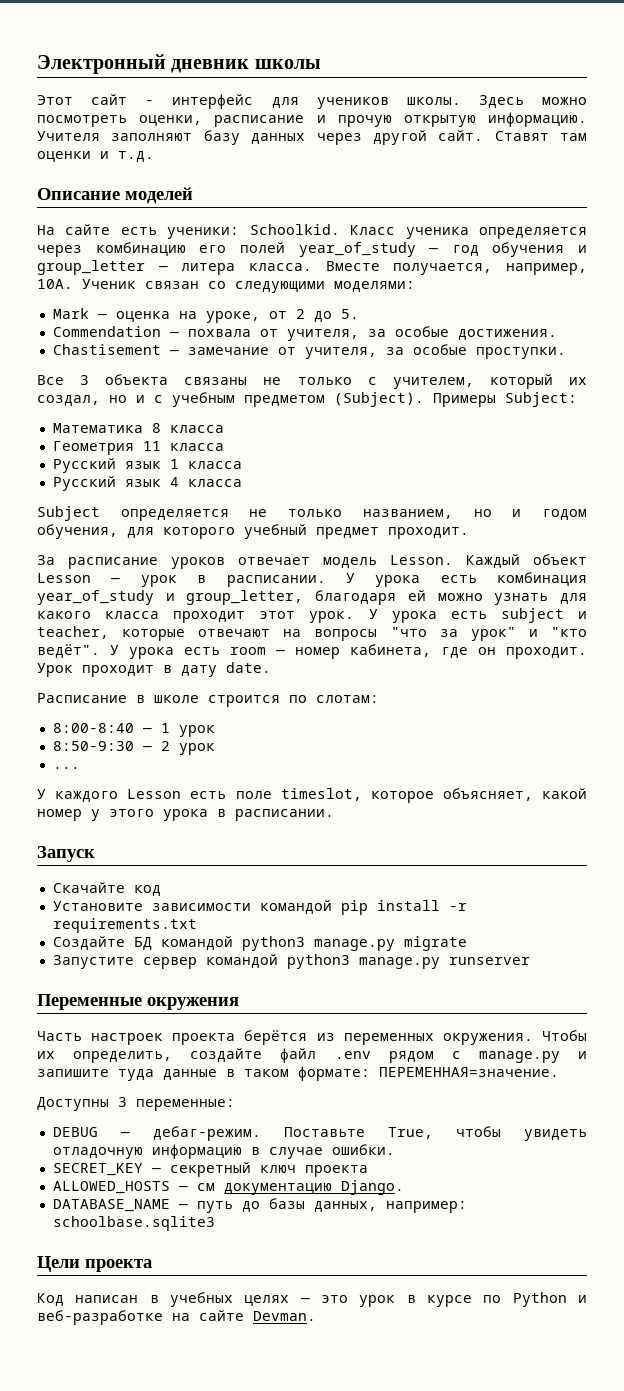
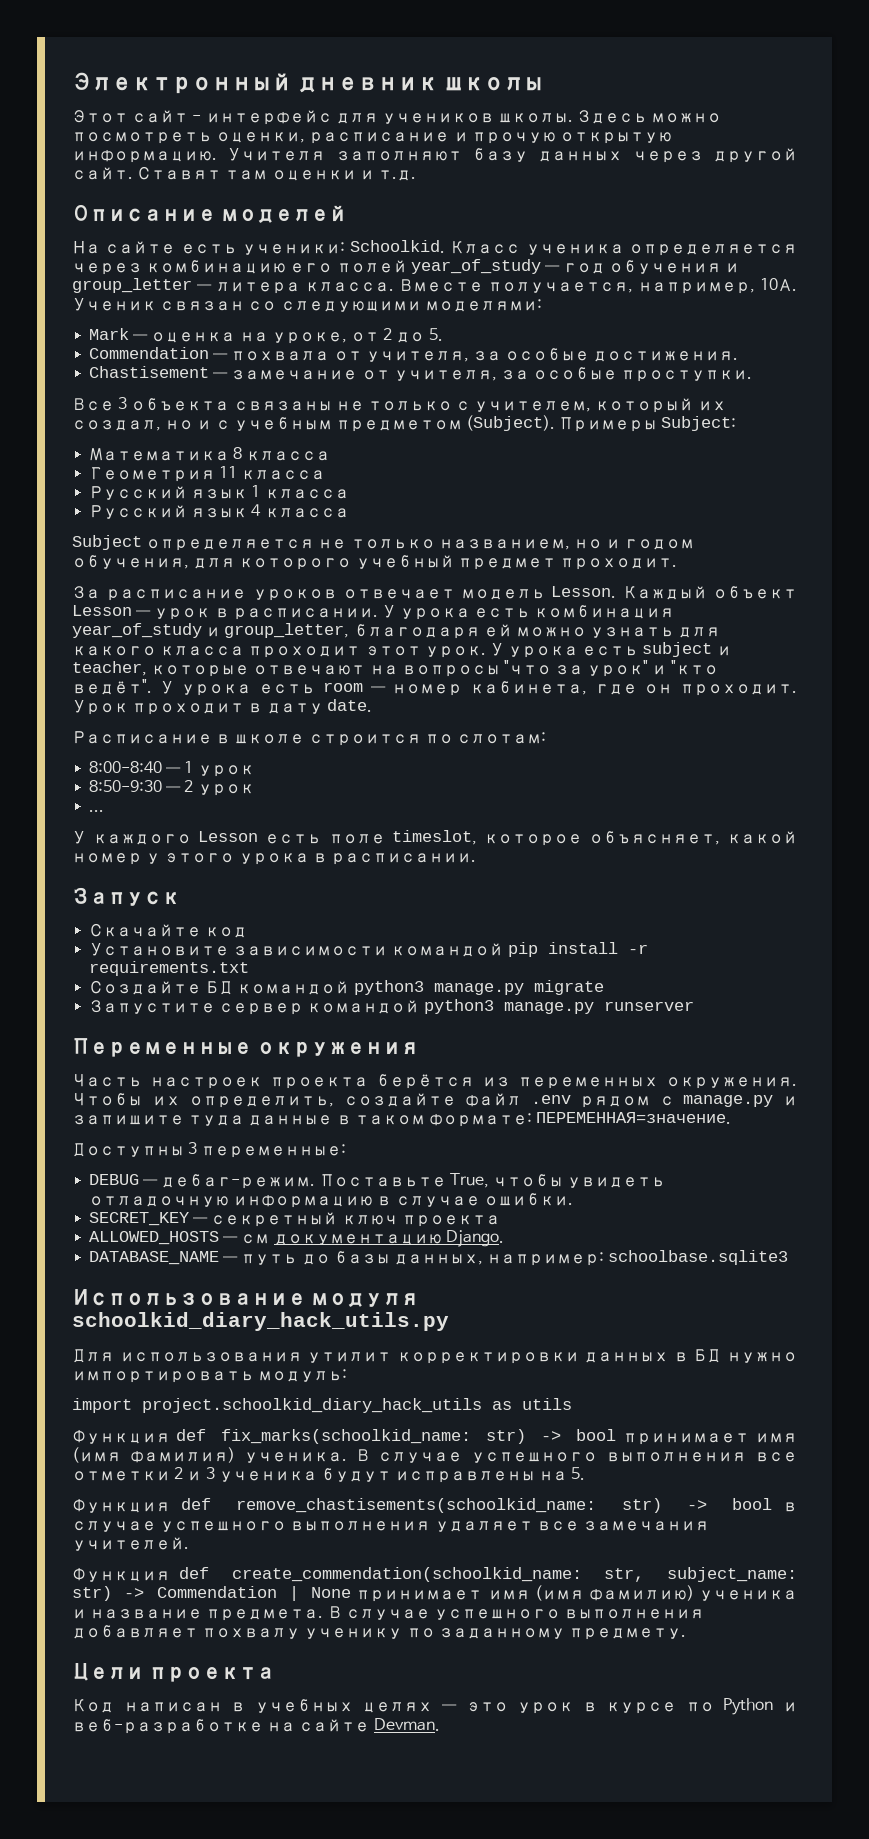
+ Использование модуля schoolkid_diary_hack_utils.py
+ Для использования утилит корректировки данных в БД нужно импортировать модуль:
+ import project.schoolkid_diary_hack_utils as utils
+ Функция def fix_marks(schoolkid_name: str) -> bool принимает имя (имя фамилия) ученика. В случае успешного выполнения все отметки 2 и 3 ученика будут исправлены на 5.
+ Функция def remove_chastisements(schoolkid_name: str) -> bool в случае успешного выполнения удаляет все замечания учителей.
+ Функция def create_commendation(schoolkid_name: str, subject_name: str) -> Commendation | None принимает имя (имя фамилию) ученика и название предмета. В случае успешного выполнения добавляет похвалу ученику по заданному предмету.

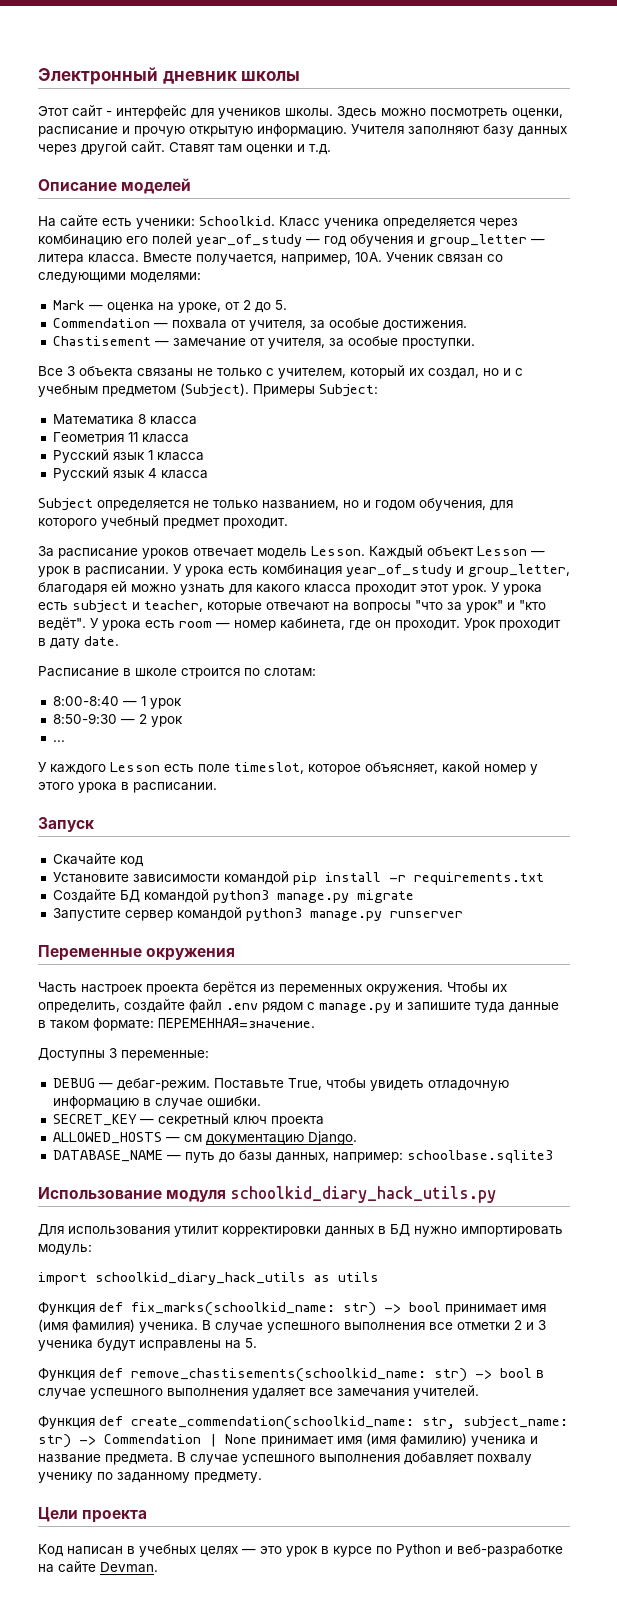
- import project.schoolkid_diary_hack_utils as utils
+ import schoolkid_diary_hack_utils as utils

